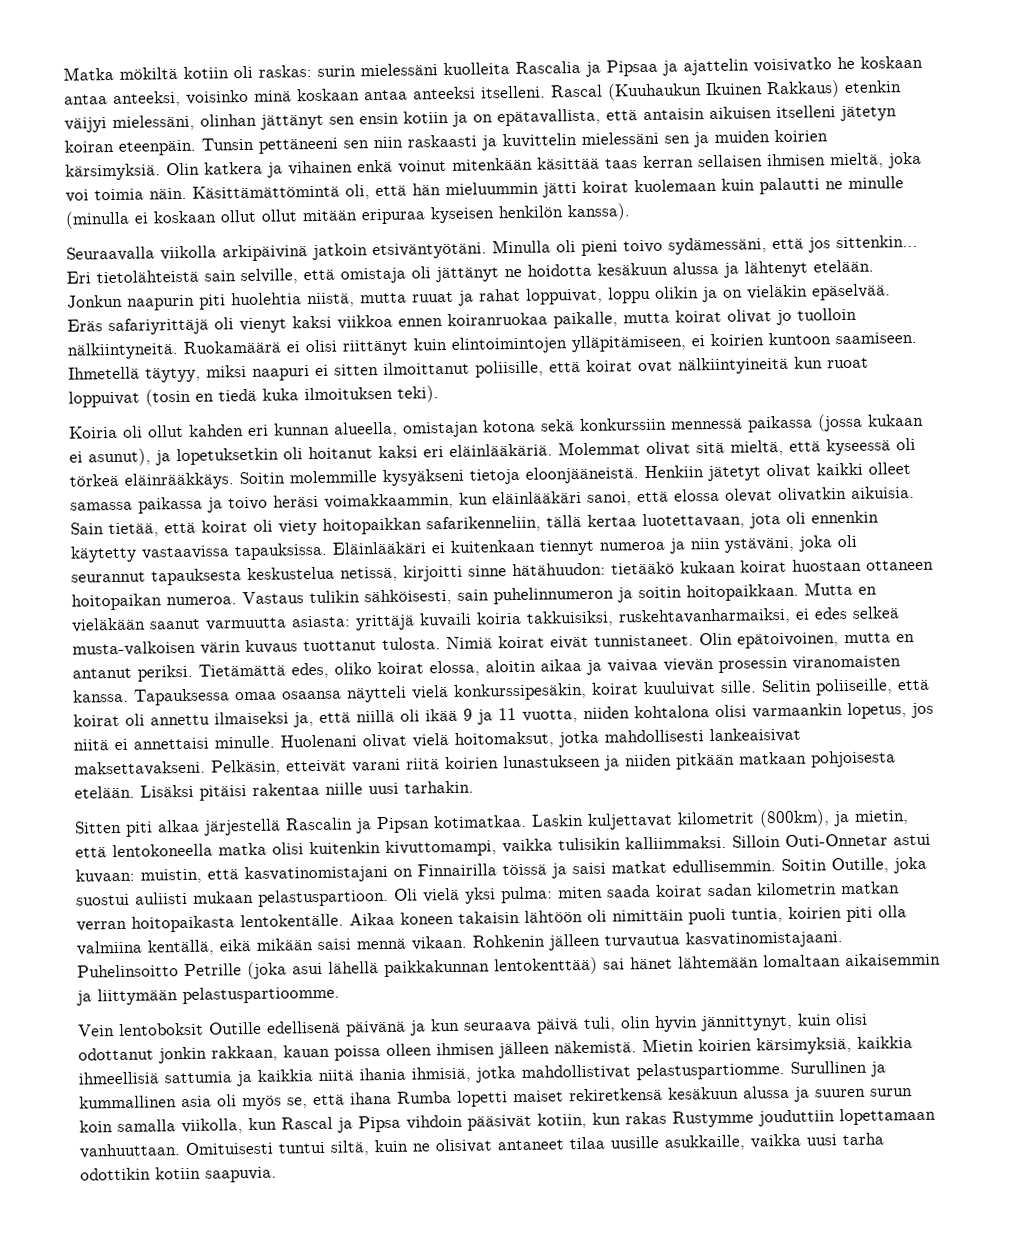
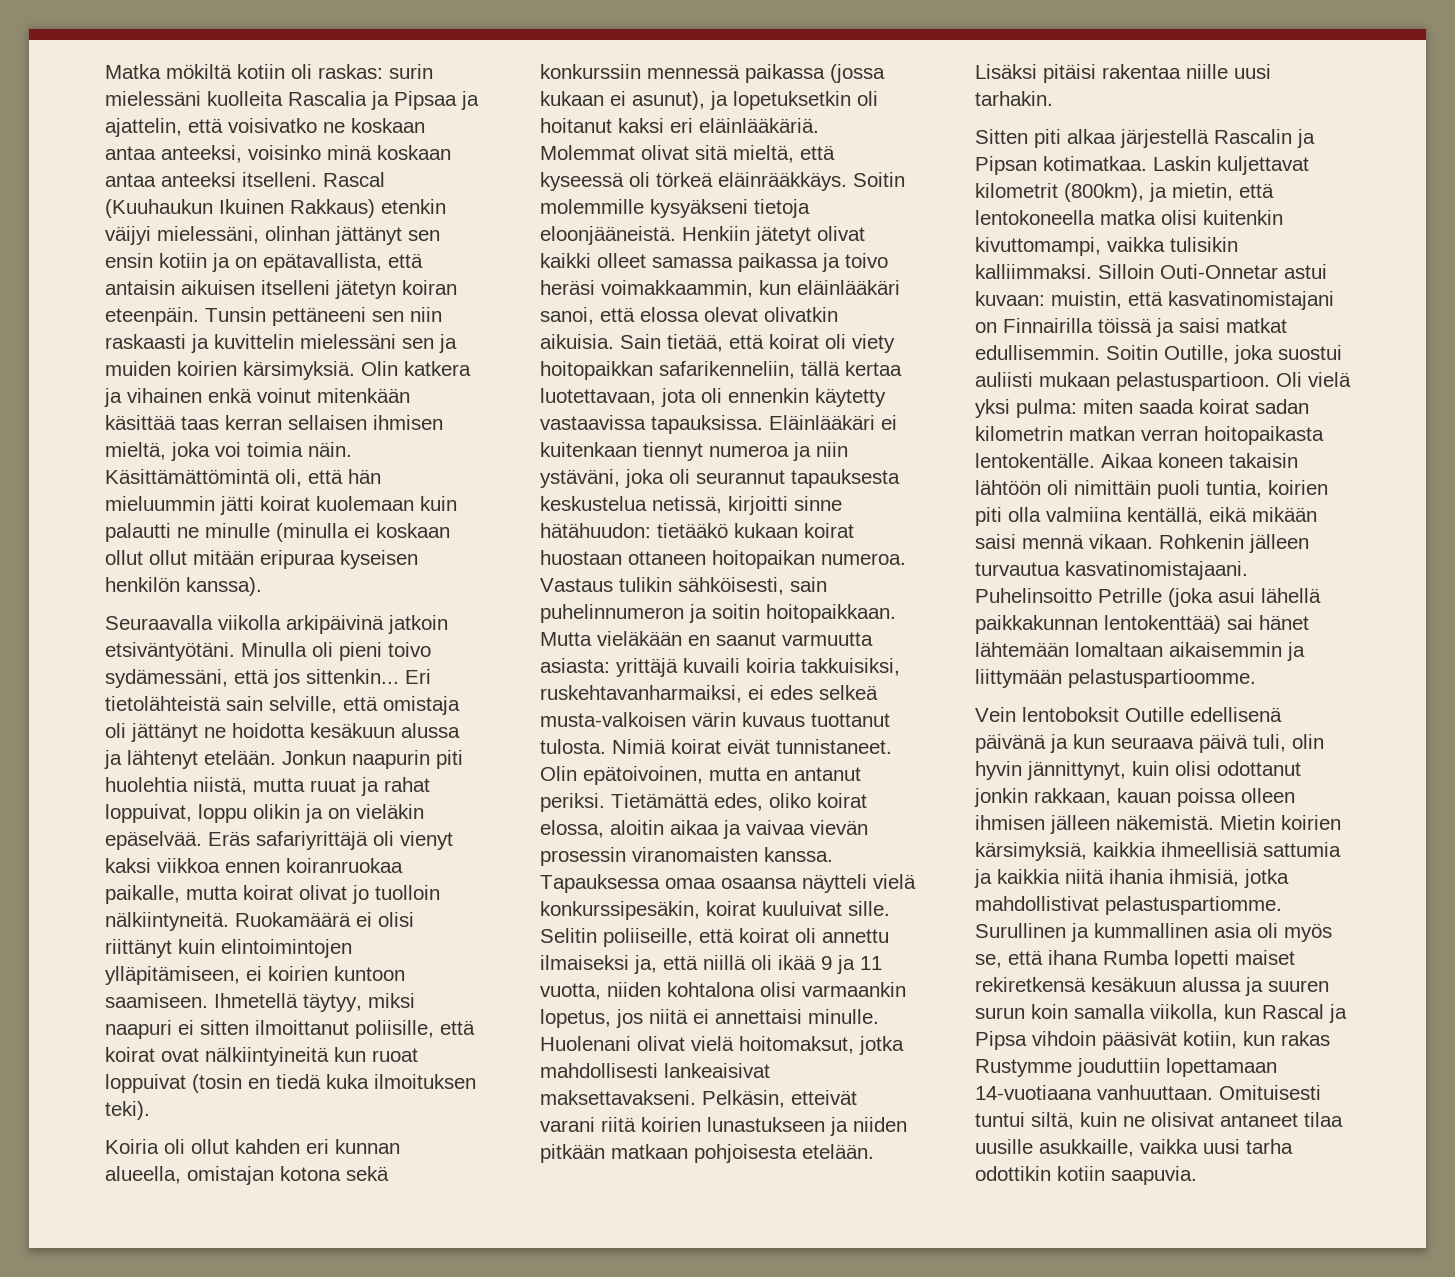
- Matka mökiltä kotiin oli raskas: surin mielessäni kuolleita Rascalia ja Pipsaa ja ajattelin voisivatko he koskaan antaa anteeksi, voisinko minä koskaan antaa anteeksi itselleni.
+ Matka mökiltä kotiin oli raskas: surin mielessäni kuolleita Rascalia ja Pipsaa ja ajattelin, että voisivatko ne koskaan antaa anteeksi, voisinko minä koskaan antaa anteeksi itselleni.
- Mutta en vieläkään saanut varmuutta asiasta: yrittäjä kuvaili koiria takkuisiksi, ruskehtavanharmaiksi, ei edes selkeä musta-valkoisen värin kuvaus tuottanut tulosta.
+ Mutta vieläkään en saanut varmuutta asiasta: yrittäjä kuvaili koiria takkuisiksi, ruskehtavanharmaiksi, ei edes selkeä musta-valkoisen värin kuvaus tuottanut tulosta.
- Surullinen ja kummallinen asia oli myös se, että ihana Rumba lopetti maiset rekiretkensä kesäkuun alussa ja suuren surun koin samalla viikolla, kun Rascal ja Pipsa vihdoin pääsivät kotiin, kun rakas Rustymme jouduttiin lopettamaan vanhuuttaan.
+ Surullinen ja kummallinen asia oli myös se, että ihana Rumba lopetti maiset rekiretkensä kesäkuun alussa ja suuren surun koin samalla viikolla, kun Rascal ja Pipsa vihdoin pääsivät kotiin, kun rakas Rustymme jouduttiin lopettamaan 14-vuotiaana vanhuuttaan.

